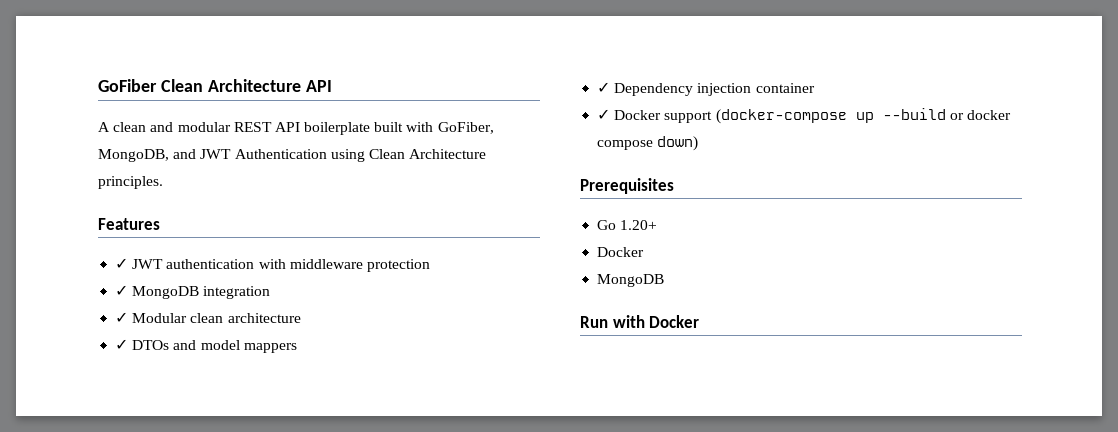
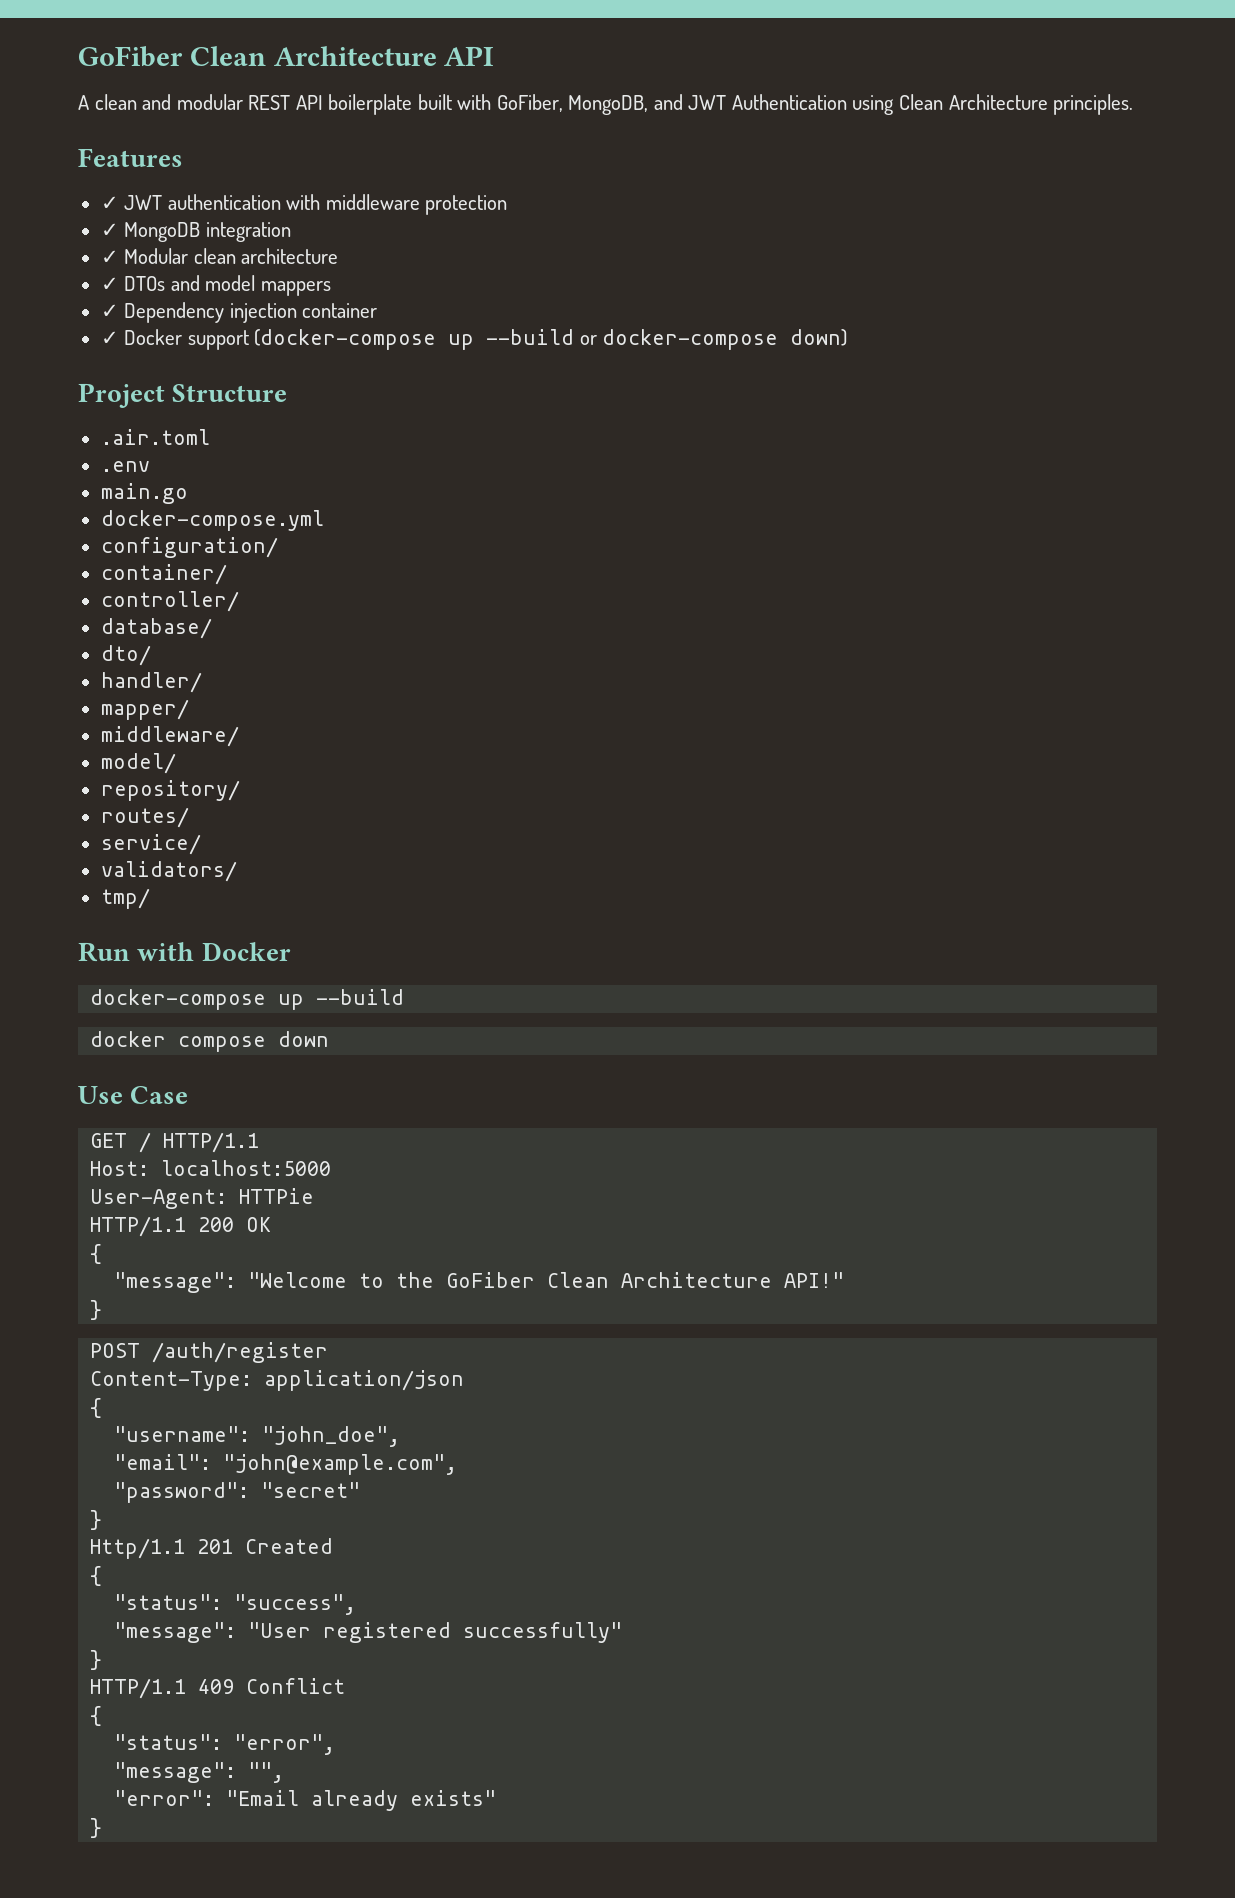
- ✓ Docker support (docker-compose up --build or docker compose down)
+ ✓ Docker support (docker-compose up --build or docker-compose down)
- Prerequisites
- Go 1.20+
- Docker
- MongoDB
+ Project Structure
+ .air.toml
+ .env
+ main.go
+ docker-compose.yml
+ configuration/
+ container/
+ controller/
+ database/
+ dto/
+ handler/
+ mapper/
+ middleware/
+ model/
+ repository/
+ routes/
+ service/
+ validators/
+ tmp/
  Run with Docker
+ docker-compose up --build
+ docker compose down
+ Use Case
+ GET / HTTP/1.1
+ Host: localhost:5000
+ User-Agent: HTTPie
+ HTTP/1.1 200 OK
+ {
+ "message": "Welcome to the GoFiber Clean Architecture API!"
+ }
+ POST /auth/register
+ Content-Type: application/json
+ {
+ "username": "john_doe",
+ "email": "john@example.com",
+ "password": "secret"
+ }
+ Http/1.1 201 Created
+ {
+ "status": "success",
+ "message": "User registered successfully"
+ }
+ HTTP/1.1 409 Conflict
+ {
+ "status": "error",
+ "message": "",
+ "error": "Email already exists"
+ }

